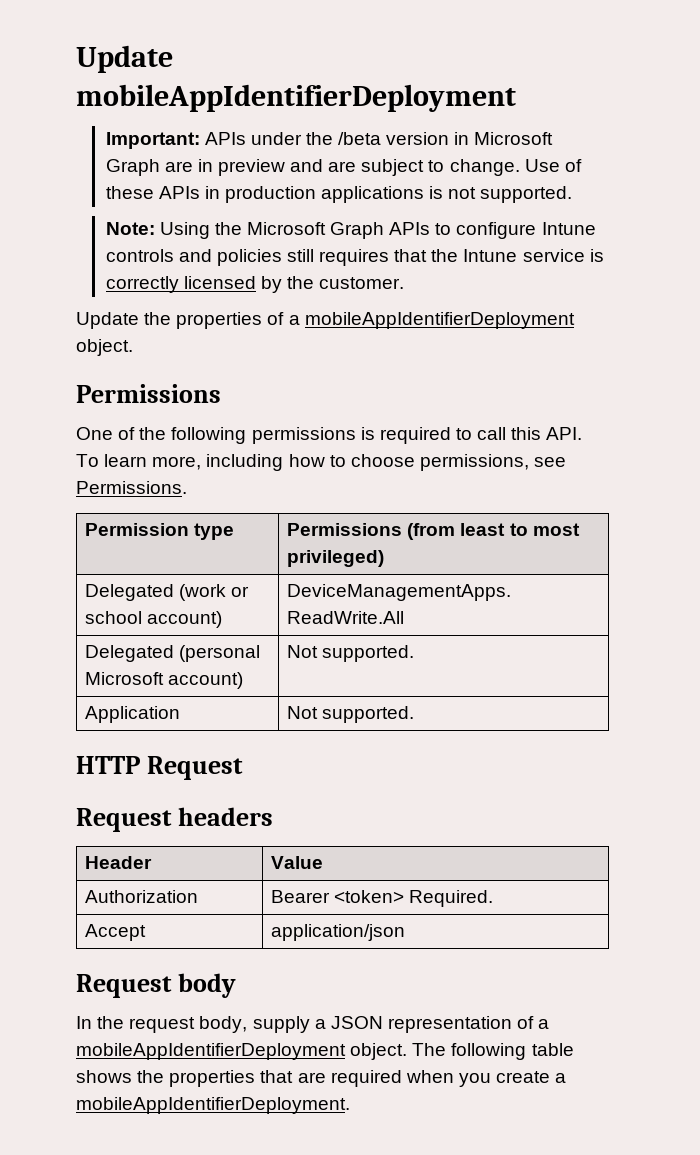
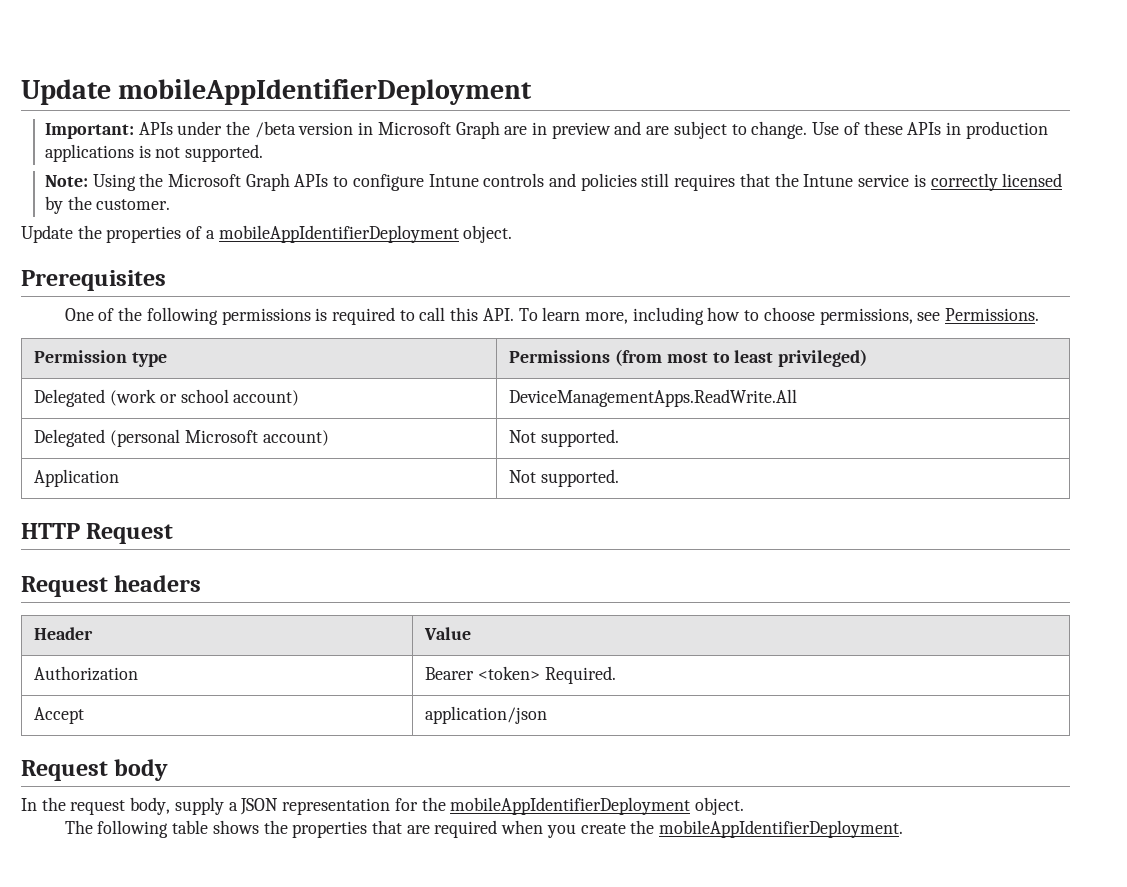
  Update the properties of a mobileAppIdentifierDeployment object.
- Permissions
+ Prerequisites
- Permission type | Permissions (from least to most privileged)
+ Permission type | Permissions (from most to least privileged)
- In the request body, supply a JSON representation of a mobileAppIdentifierDeployment object. The following table shows the properties that are required when you create a mobileAppIdentifierDeployment.
+ In the request body, supply a JSON representation for the mobileAppIdentifierDeployment object.
+ The following table shows the properties that are required when you create the mobileAppIdentifierDeployment.

